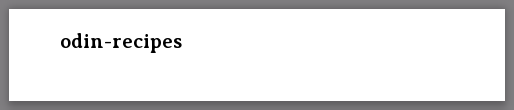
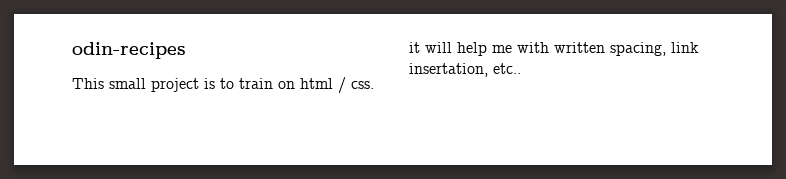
+ This small project is to train on html / css. it will help me with written spacing, link insertation, etc..

